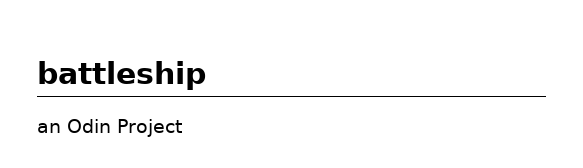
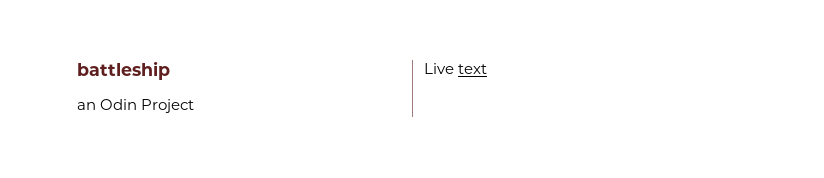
+ Live text

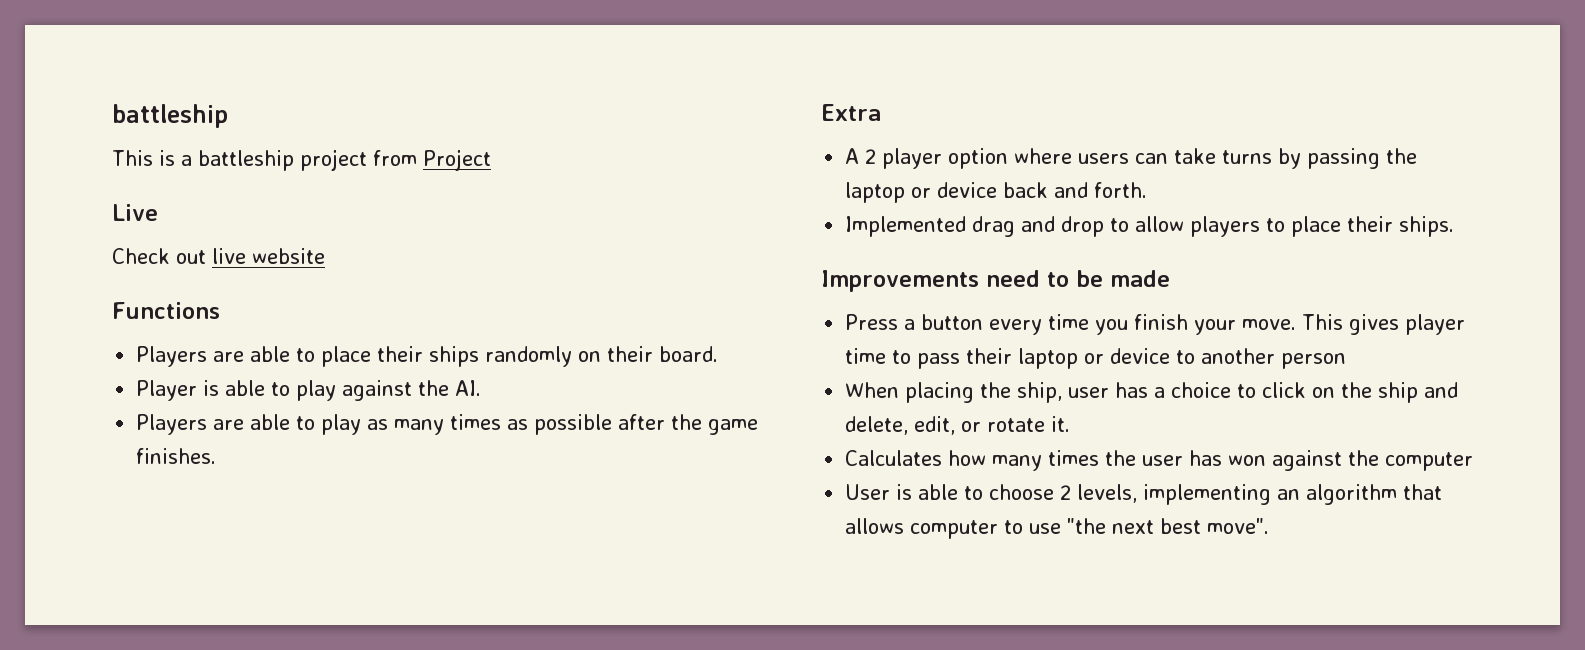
- an Odin Project
- Live text
+ This is a battleship project from Project
+ Live
+ Check out live website
+ Functions
+ Players are able to place their ships randomly on their board.
+ Player is able to play against the AI.
+ Players are able to play as many times as possible after the game finishes.
+ Extra
+ A 2 player option where users can take turns by passing the laptop or device back and forth.
+ Implemented drag and drop to allow players to place their ships.
+ Improvements need to be made
+ Press a button every time you finish your move. This gives player time to pass their laptop or device to another person
+ When placing the ship, user has a choice to click on the ship and delete, edit, or rotate it.
+ Calculates how many times the user has won against the computer
+ User is able to choose 2 levels, implementing an algorithm that allows computer to use "the next best move".

